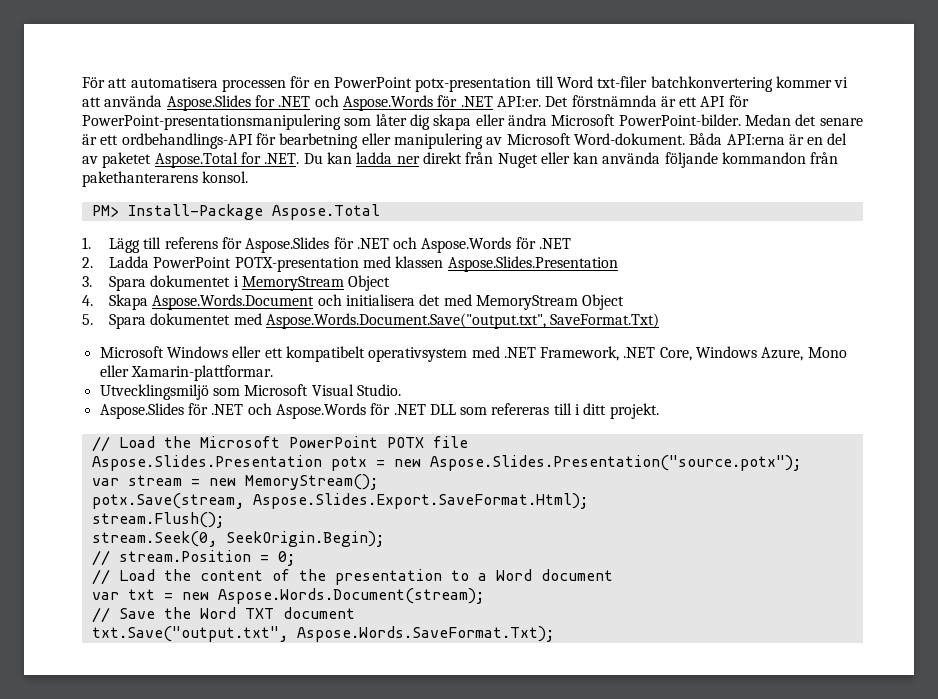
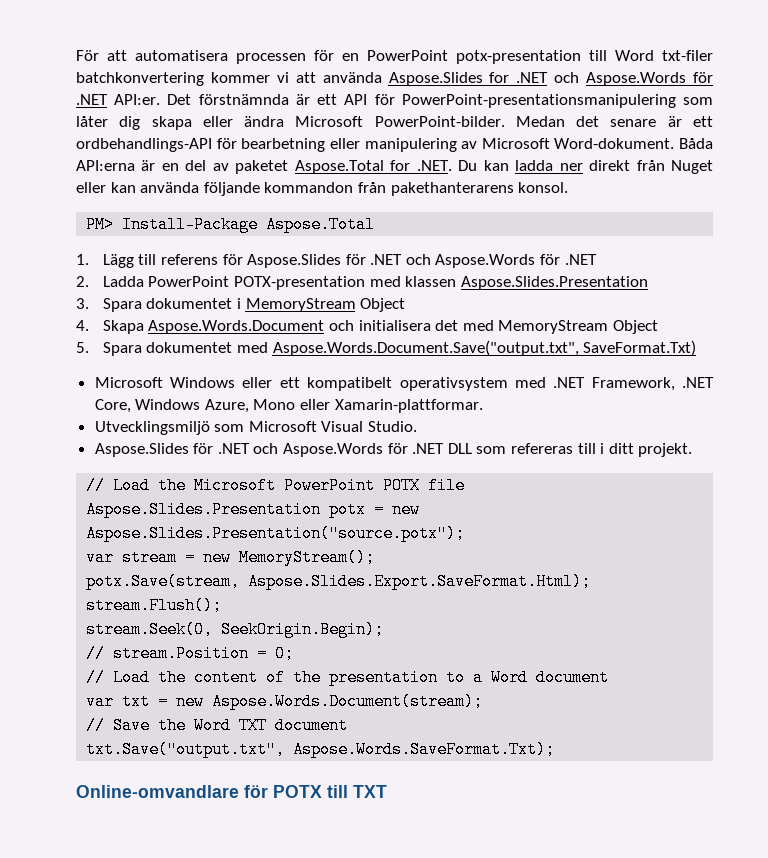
+ Online-omvandlare för POTX till TXT

